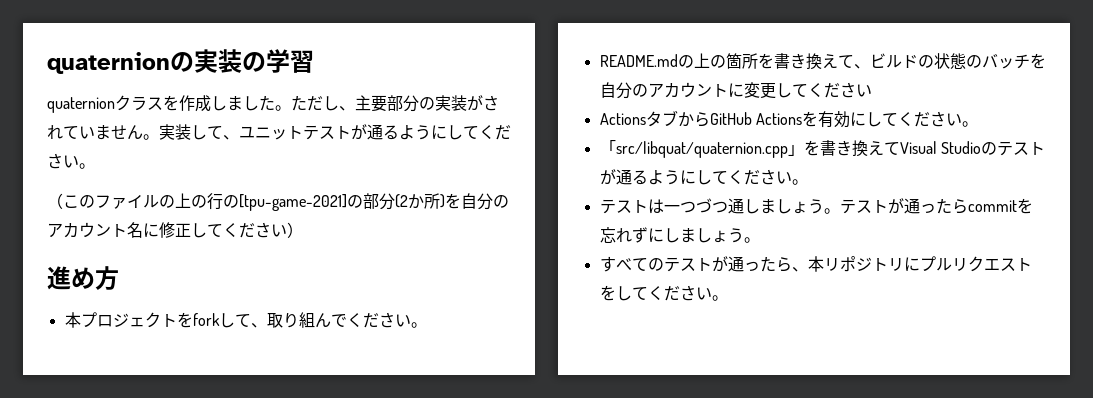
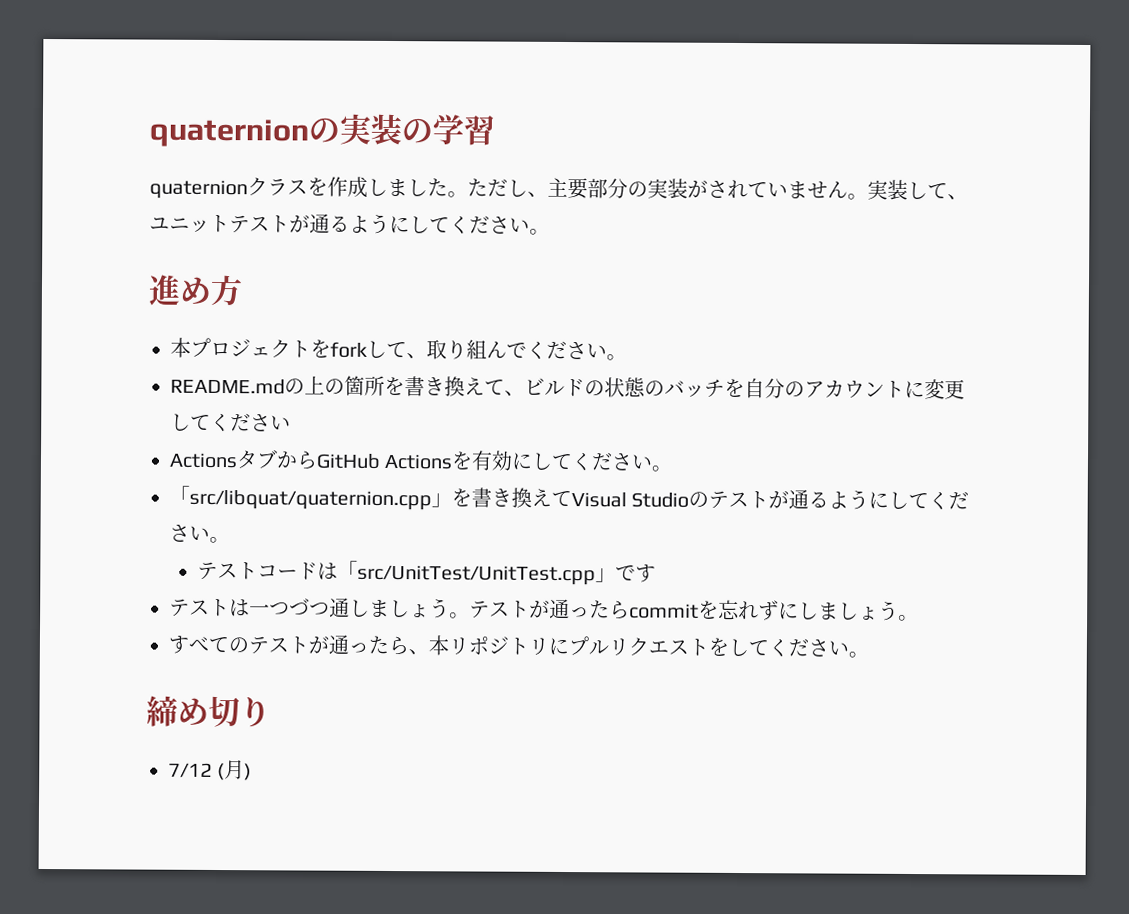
- （このファイルの上の行の[tpu-game-2021]の部分(2か所)を自分のアカウント名に修正してください）
+ テストコードは「src/UnitTest/UnitTest.cpp」です
+ 締め切り
+ 7/12 (月)

